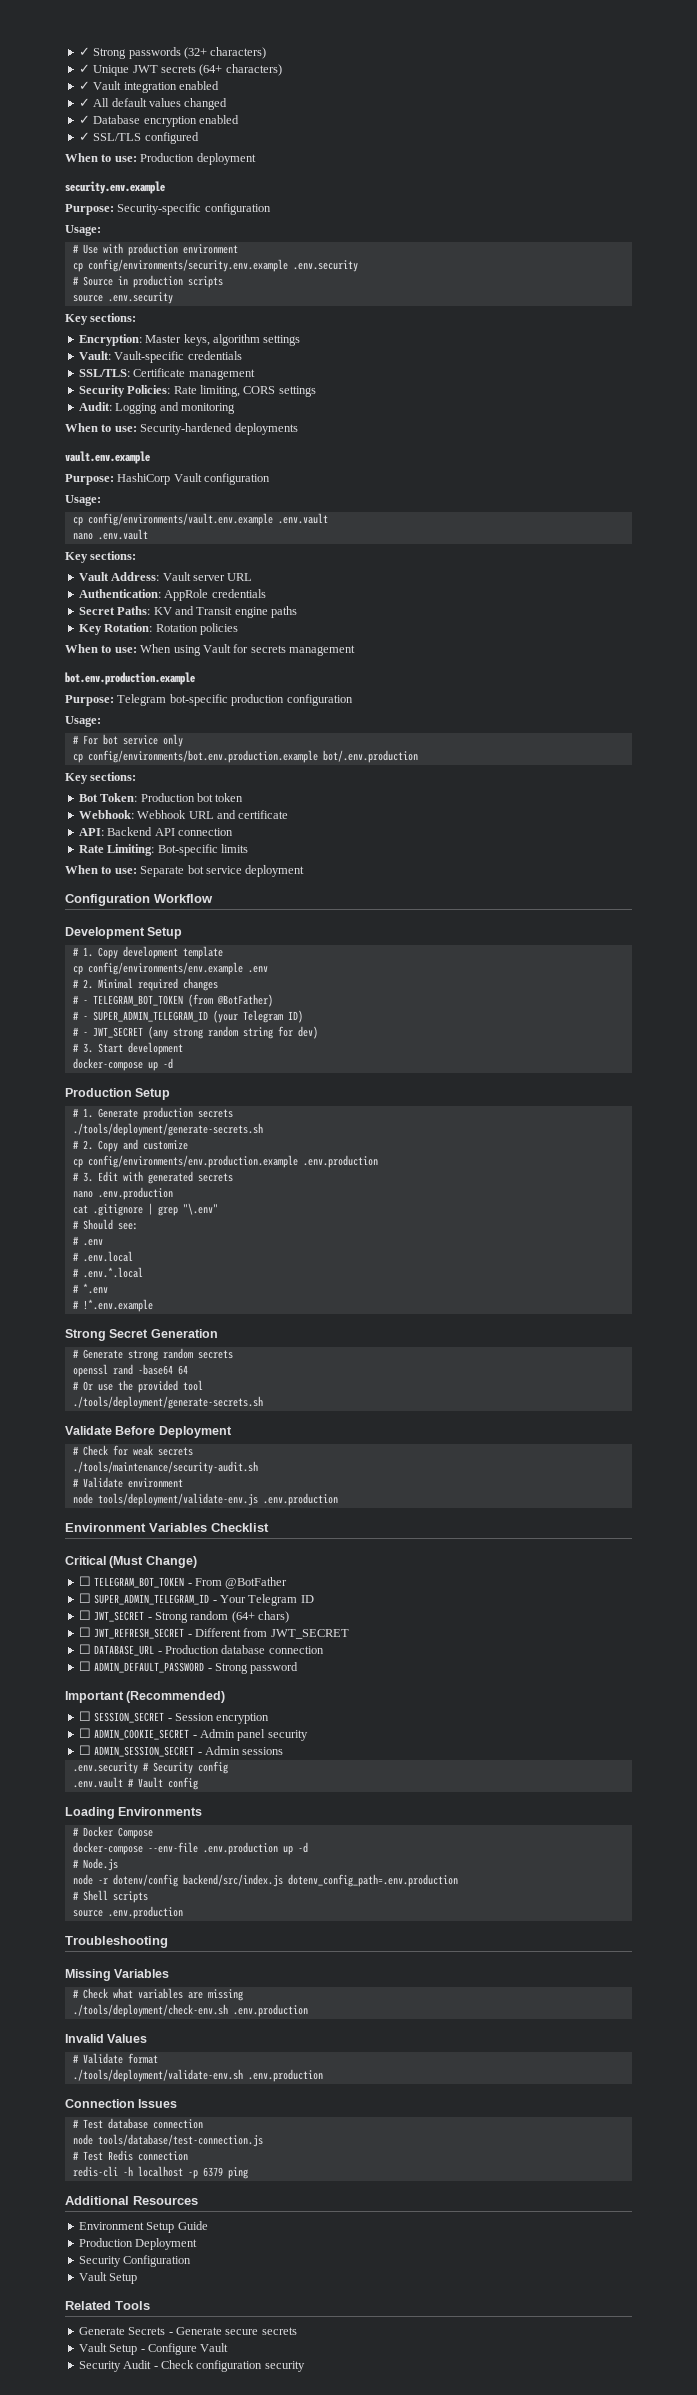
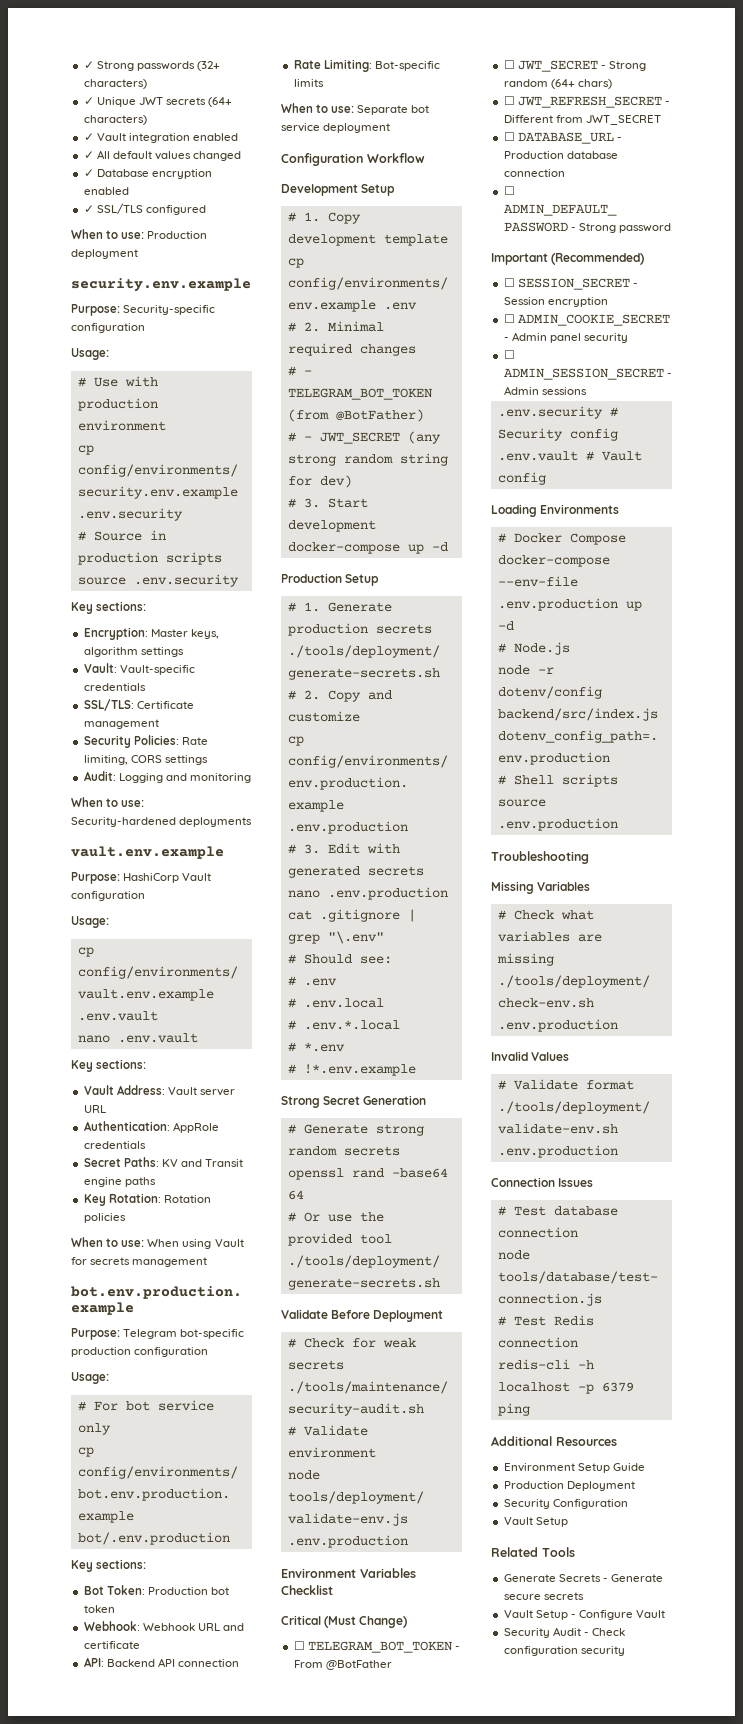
- # - SUPER_ADMIN_TELEGRAM_ID (your Telegram ID)
- ☐ SUPER_ADMIN_TELEGRAM_ID - Your Telegram ID

